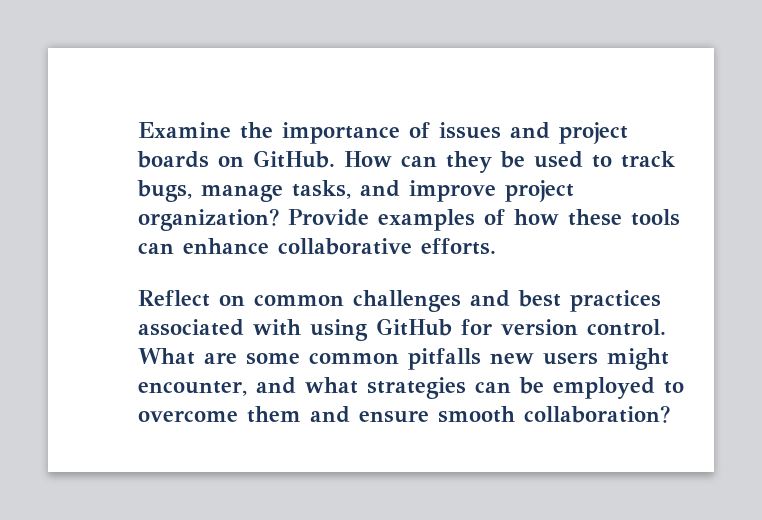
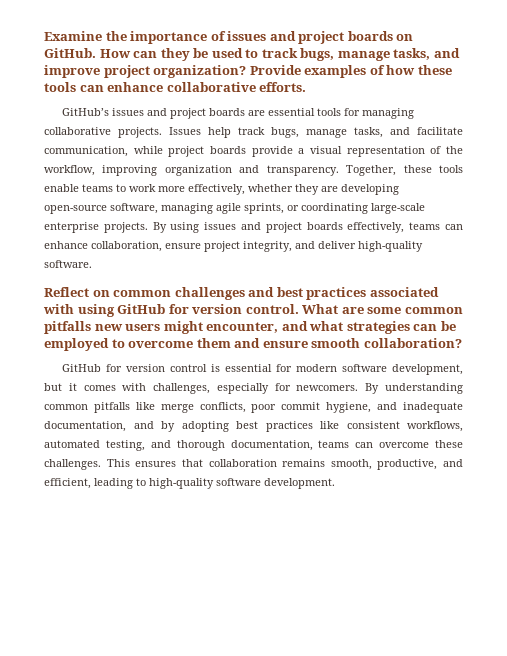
+ GitHub’s issues and project boards are essential tools for managing collaborative projects. Issues help track bugs, manage tasks, and facilitate communication, while project boards provide a visual representation of the workflow, improving organization and transparency. Together, these tools enable teams to work more effectively, whether they are developing open-source software, managing agile sprints, or coordinating large-scale enterprise projects. By using issues and project boards effectively, teams can enhance collaboration, ensure project integrity, and deliver high-quality software.
+ GitHub for version control is essential for modern software development, but it comes with challenges, especially for newcomers. By understanding common pitfalls like merge conflicts, poor commit hygiene, and inadequate documentation, and by adopting best practices like consistent workflows, automated testing, and thorough documentation, teams can overcome these challenges. This ensures that collaboration remains smooth, productive, and efficient, leading to high-quality software development.

